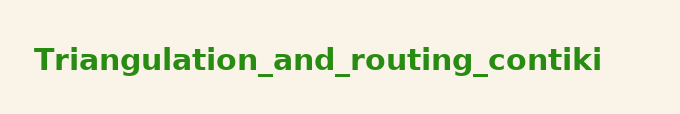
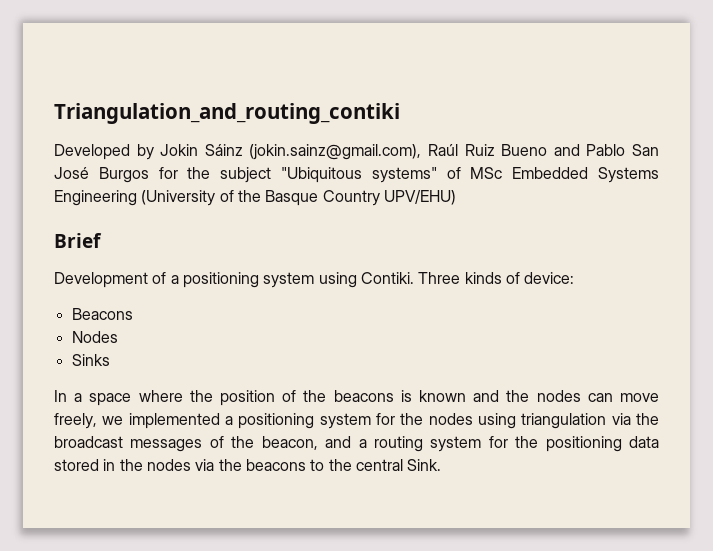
+ Developed by Jokin Sáinz (jokin.sainz@gmail.com), Raúl Ruiz Bueno and Pablo San José Burgos for the subject "Ubiquitous systems" of MSc Embedded Systems Engineering (University of the Basque Country UPV/EHU)
+ Brief
+ Development of a positioning system using Contiki. Three kinds of device:
+ Beacons
+ Nodes
+ Sinks
+ In a space where the position of the beacons is known and the nodes can move freely, we implemented a positioning system for the nodes using triangulation via the broadcast messages of the beacon, and a routing system for the positioning data stored in the nodes via the beacons to the central Sink.

